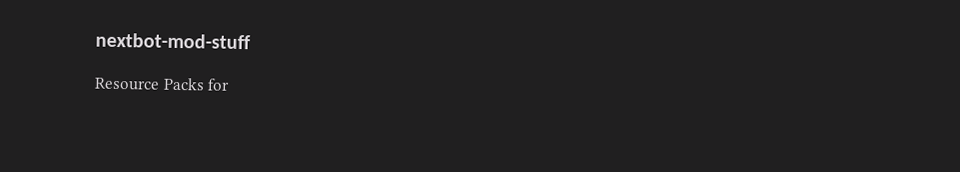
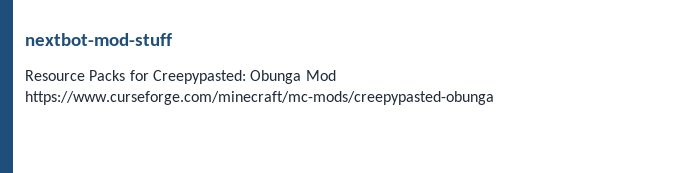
- Resource Packs for
+ Resource Packs for Creepypasted: Obunga Mod https://www.curseforge.com/minecraft/mc-mods/creepypasted-obunga

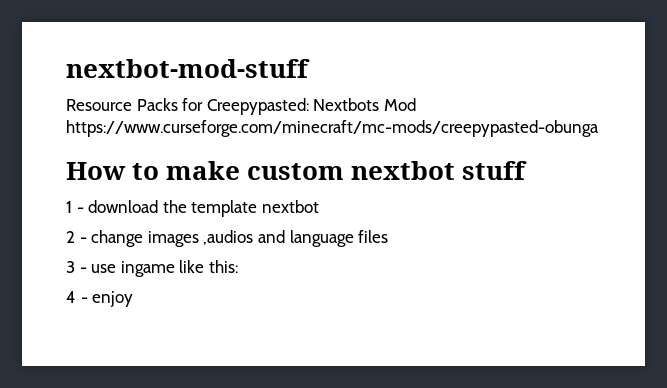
- Resource Packs for Creepypasted: Obunga Mod https://www.curseforge.com/minecraft/mc-mods/creepypasted-obunga
+ Resource Packs for Creepypasted: Nextbots Mod https://www.curseforge.com/minecraft/mc-mods/creepypasted-obunga
+ How to make custom nextbot stuff
+ 1 - download the template nextbot
+ 2 - change images ,audios and language files
+ 3 - use ingame like this:
+ 4 - enjoy

